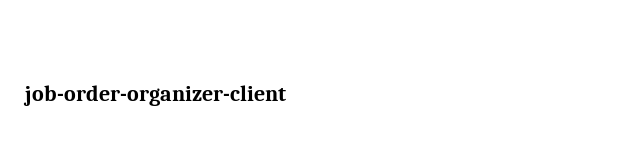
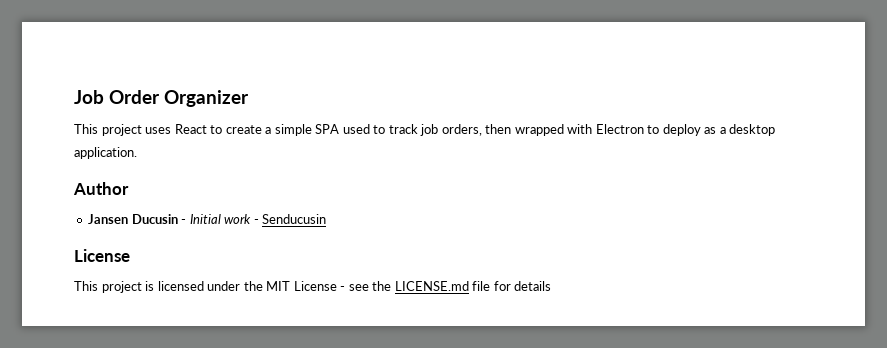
- job-order-organizer-client
+ Job Order Organizer
+ This project uses React to create a simple SPA used to track job orders, then wrapped with Electron to deploy as a desktop application.
+ Author
+ Jansen Ducusin - Initial work - Senducusin
+ License
+ This project is licensed under the MIT License - see the LICENSE.md file for details

